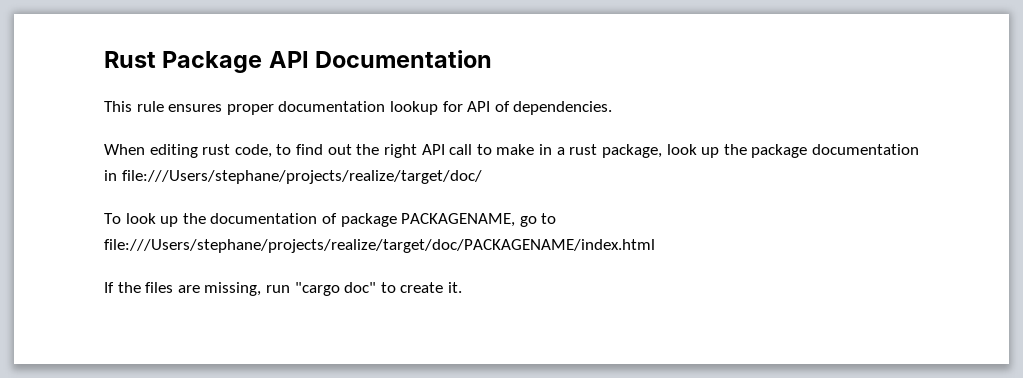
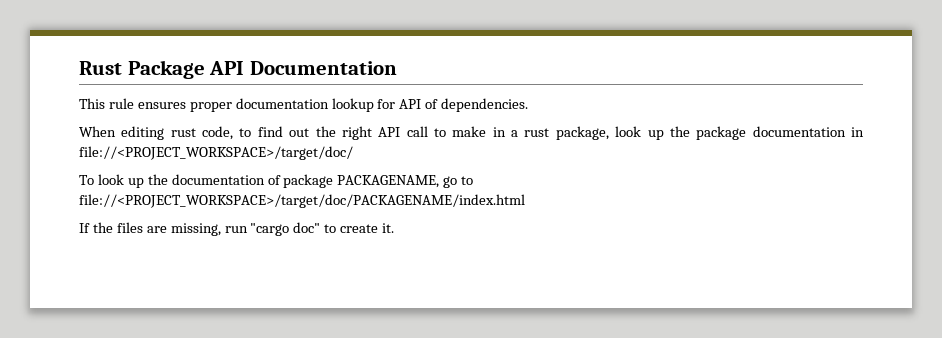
- When editing rust code, to find out the right API call to make in a rust package, look up the package documentation in file:///Users/stephane/projects/realize/target/doc/
+ When editing rust code, to find out the right API call to make in a rust package, look up the package documentation in file://<PROJECT_WORKSPACE>/target/doc/
- To look up the documentation of package PACKAGENAME, go to file:///Users/stephane/projects/realize/target/doc/PACKAGENAME/index.html
+ To look up the documentation of package PACKAGENAME, go to file://<PROJECT_WORKSPACE>/target/doc/PACKAGENAME/index.html

